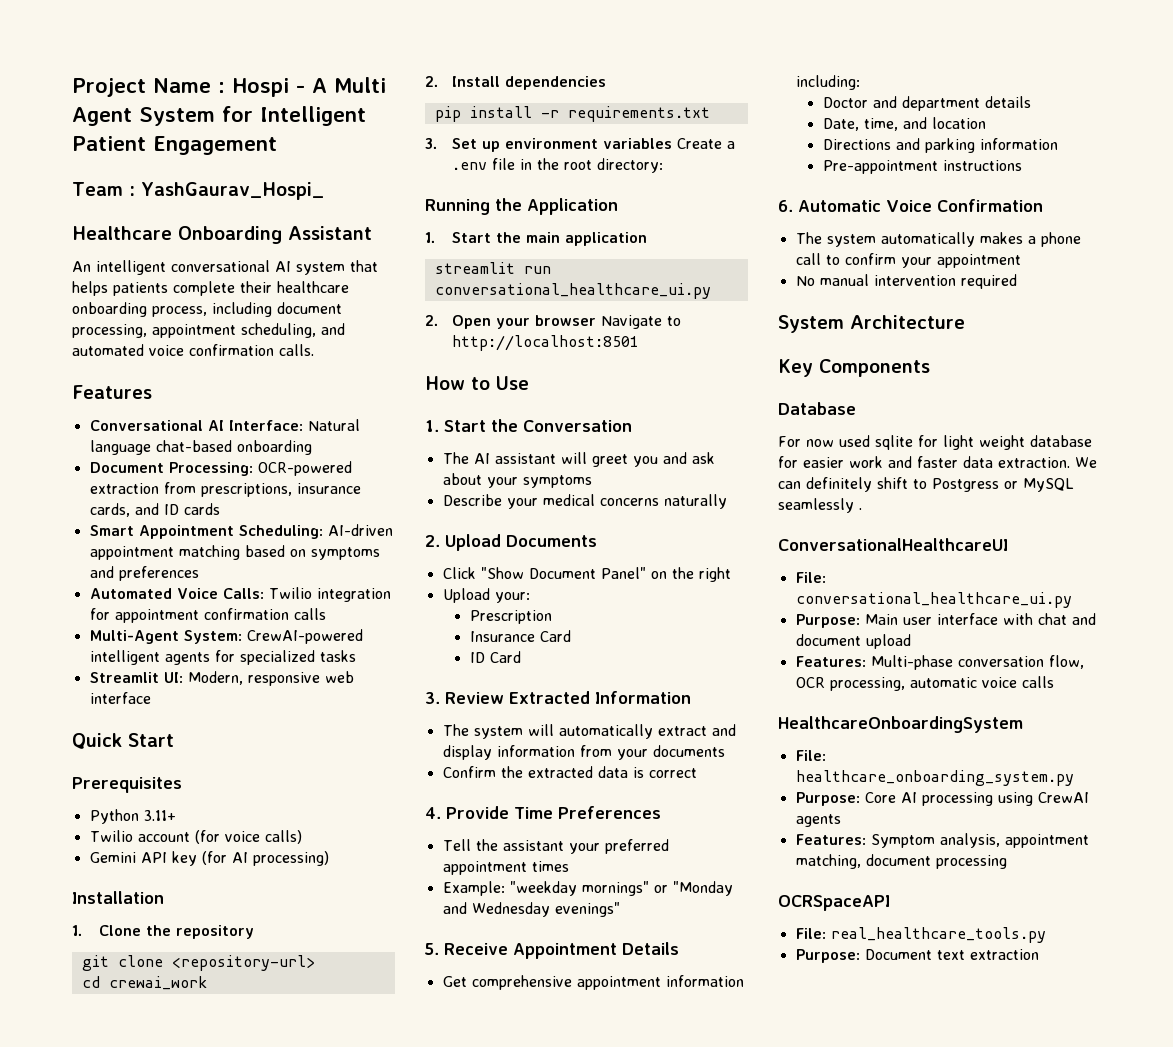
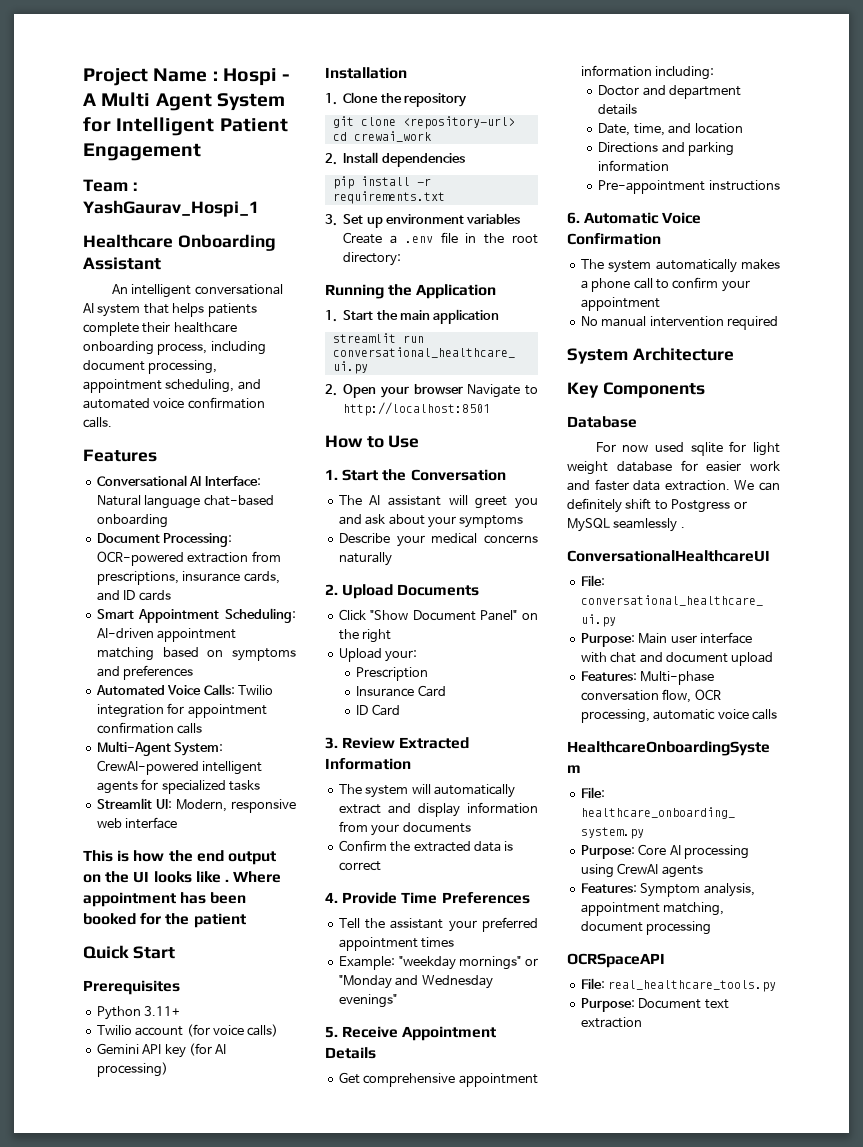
- Team : YashGaurav_Hospi_
+ Team : YashGaurav_Hospi_1
+ This is how the end output on the UI looks like . Where appointment has been booked for the patient

